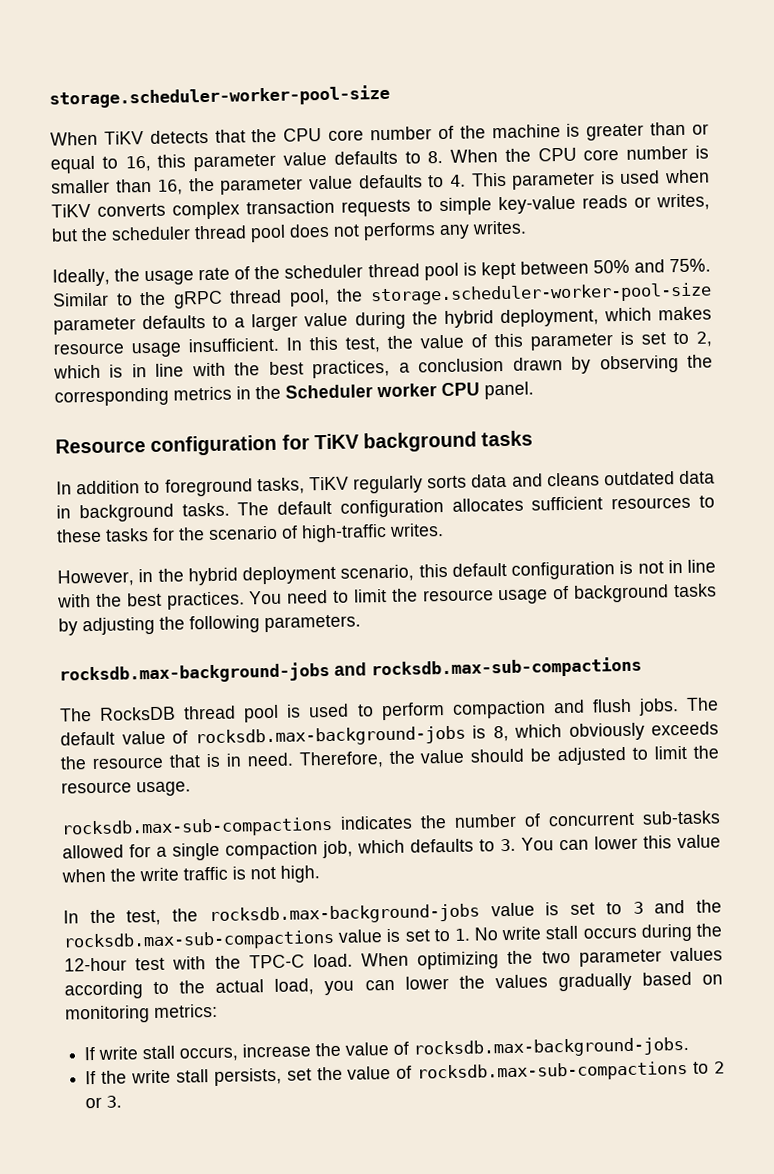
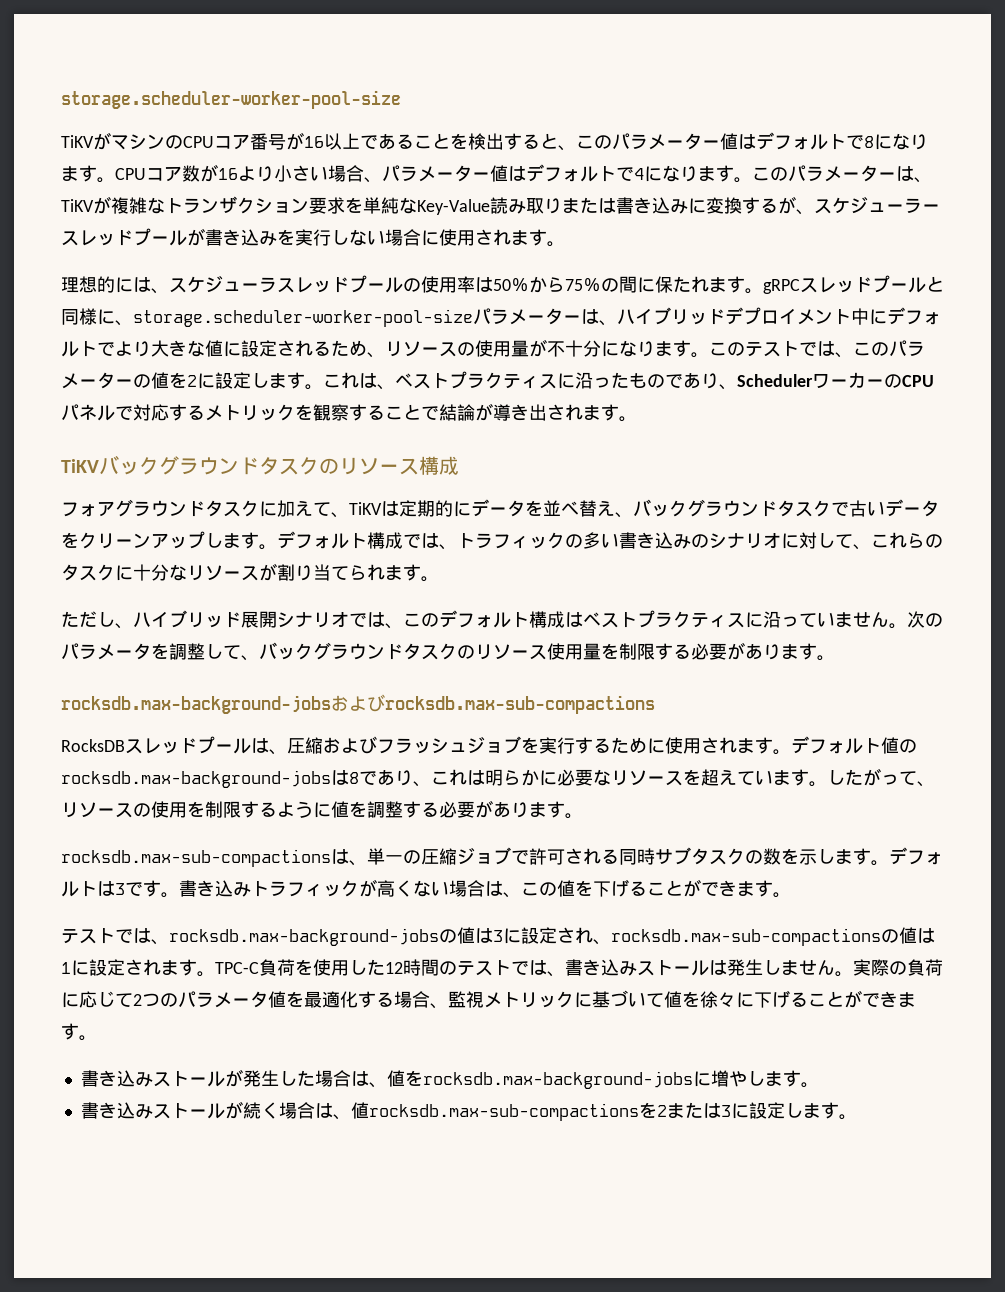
- When TiKV detects that the CPU core number of the machine is greater than or equal to 16, this parameter value defaults to 8. When the CPU core number is smaller than 16, the parameter value defaults to 4. This parameter is used when TiKV converts complex transaction requests to simple key-value reads or writes, but the scheduler thread pool does not performs any writes.
- Ideally, the usage rate of the scheduler thread pool is kept between 50% and 75%. Similar to the gRPC thread pool, the storage.scheduler-worker-pool-size parameter defaults to a larger value during the hybrid deployment, which makes resource usage insufficient. In this test, the value of this parameter is set to 2, which is in line with the best practices, a conclusion drawn by observing the corresponding metrics in the Scheduler worker CPU panel.
- Resource configuration for TiKV background tasks
- In addition to foreground tasks, TiKV regularly sorts data and cleans outdated data in background tasks. The default configuration allocates sufficient resources to these tasks for the scenario of high-traffic writes.
- However, in the hybrid deployment scenario, this default configuration is not in line with the best practices. You need to limit the resource usage of background tasks by adjusting the following parameters.
- rocksdb.max-background-jobs and rocksdb.max-sub-compactions
+ TiKVがマシンのCPUコア番号が16以上であることを検出すると、このパラメーター値はデフォルトで8になります。CPUコア数が16より小さい場合、パラメーター値はデフォルトで4になります。このパラメーターは、TiKVが複雑なトランザクション要求を単純なKey-Value読み取りまたは書き込みに変換するが、スケジューラースレッドプールが書き込みを実行しない場合に使用されます。
+ 理想的には、スケジューラスレッドプールの使用率は50％から75％の間に保たれます。gRPCスレッドプールと同様に、storage.scheduler-worker-pool-sizeパラメーターは、ハイブリッドデプロイメント中にデフォルトでより大きな値に設定されるため、リソースの使用量が不十分になります。このテストでは、このパラメーターの値を2に設定します。これは、ベストプラクティスに沿ったものであり、SchedulerワーカーのCPUパネルで対応するメトリックを観察することで結論が導き出されます。
+ TiKVバックグラウンドタスクのリソース構成
+ フォアグラウンドタスクに加えて、TiKVは定期的にデータを並べ替え、バックグラウンドタスクで古いデータをクリーンアップします。デフォルト構成では、トラフィックの多い書き込みのシナリオに対して、これらのタスクに十分なリソースが割り当てられます。
+ ただし、ハイブリッド展開シナリオでは、このデフォルト構成はベストプラクティスに沿っていません。次のパラメータを調整して、バックグラウンドタスクのリソース使用量を制限する必要があります。
+ rocksdb.max-background-jobsおよびrocksdb.max-sub-compactions
- The RocksDB thread pool is used to perform compaction and flush jobs. The default value of rocksdb.max-background-jobs is 8, which obviously exceeds the resource that is in need. Therefore, the value should be adjusted to limit the resource usage.
- rocksdb.max-sub-compactions indicates the number of concurrent sub-tasks allowed for a single compaction job, which defaults to 3. You can lower this value when the write traffic is not high.
- In the test, the rocksdb.max-background-jobs value is set to 3 and the rocksdb.max-sub-compactions value is set to 1. No write stall occurs during the 12-hour test with the TPC-C load. When optimizing the two parameter values according to the actual load, you can lower the values gradually based on monitoring metrics:
- If write stall occurs, increase the value of rocksdb.max-background-jobs.
- If the write stall persists, set the value of rocksdb.max-sub-compactions to 2 or 3.
+ RocksDBスレッドプールは、圧縮およびフラッシュジョブを実行するために使用されます。デフォルト値のrocksdb.max-background-jobsは8であり、これは明らかに必要なリソースを超えています。したがって、リソースの使用を制限するように値を調整する必要があります。
+ rocksdb.max-sub-compactionsは、単一の圧縮ジョブで許可される同時サブタスクの数を示します。デフォルトは3です。書き込みトラフィックが高くない場合は、この値を下げることができます。
+ テストでは、rocksdb.max-background-jobsの値は3に設定され、rocksdb.max-sub-compactionsの値は1に設定されます。TPC-C負荷を使用した12時間のテストでは、書き込みストールは発生しません。実際の負荷に応じて2つのパラメータ値を最適化する場合、監視メトリックに基づいて値を徐々に下げることができます。
+ 書き込みストールが発生した場合は、値をrocksdb.max-background-jobsに増やします。
+ 書き込みストールが続く場合は、値rocksdb.max-sub-compactionsを2または3に設定します。

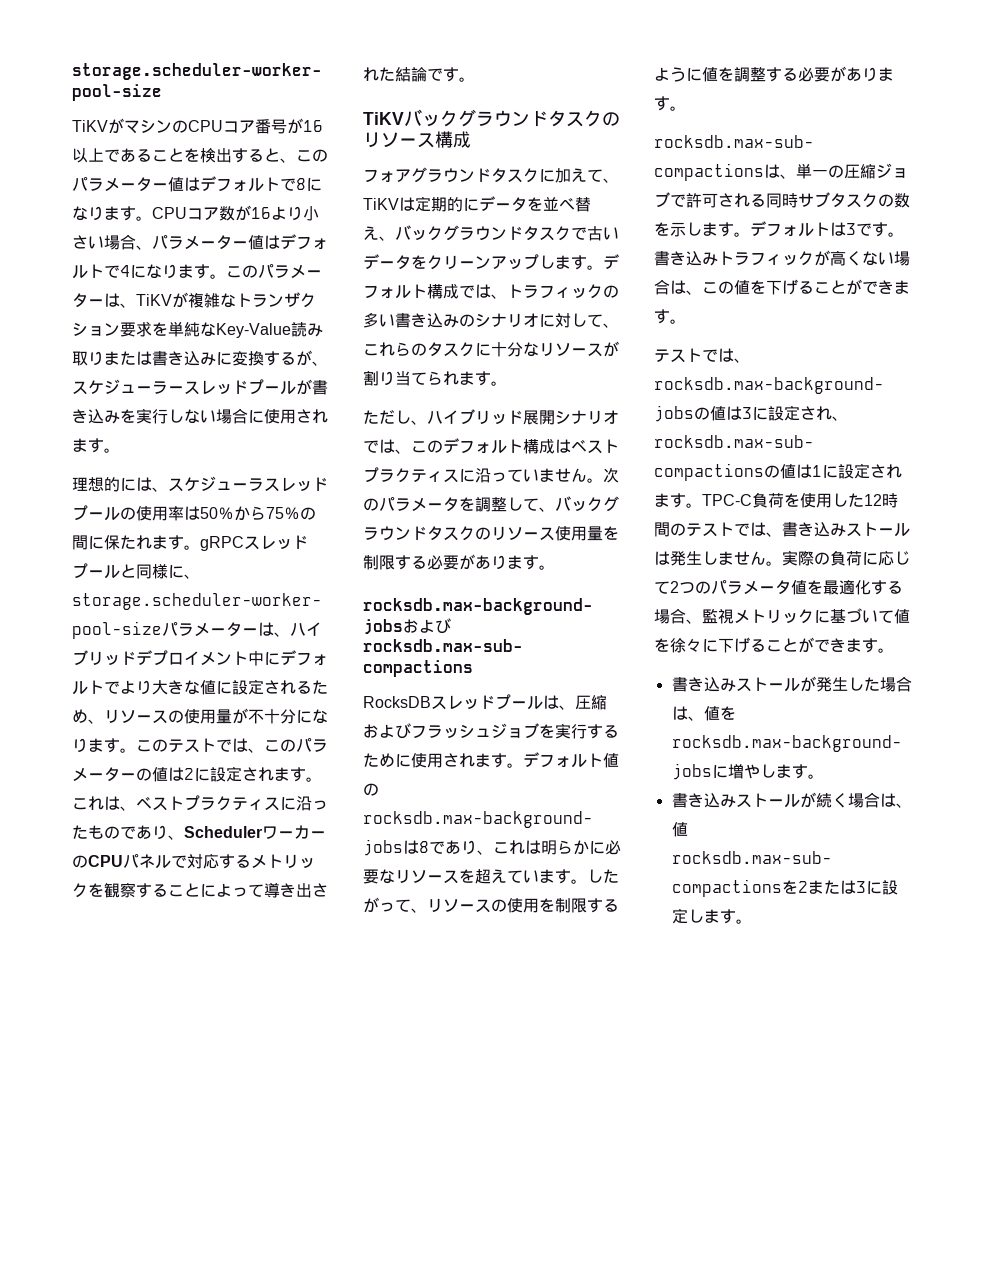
- このテストでは、このパラメーターの値を2に設定します。
+ このテストでは、このパラメーターの値は2に設定されます。
- これは、ベストプラクティスに沿ったものであり、SchedulerワーカーのCPUパネルで対応するメトリックを観察することで結論が導き出されます。
+ これは、ベストプラクティスに沿ったものであり、SchedulerワーカーのCPUパネルで対応するメトリックを観察することによって導き出された結論です。

